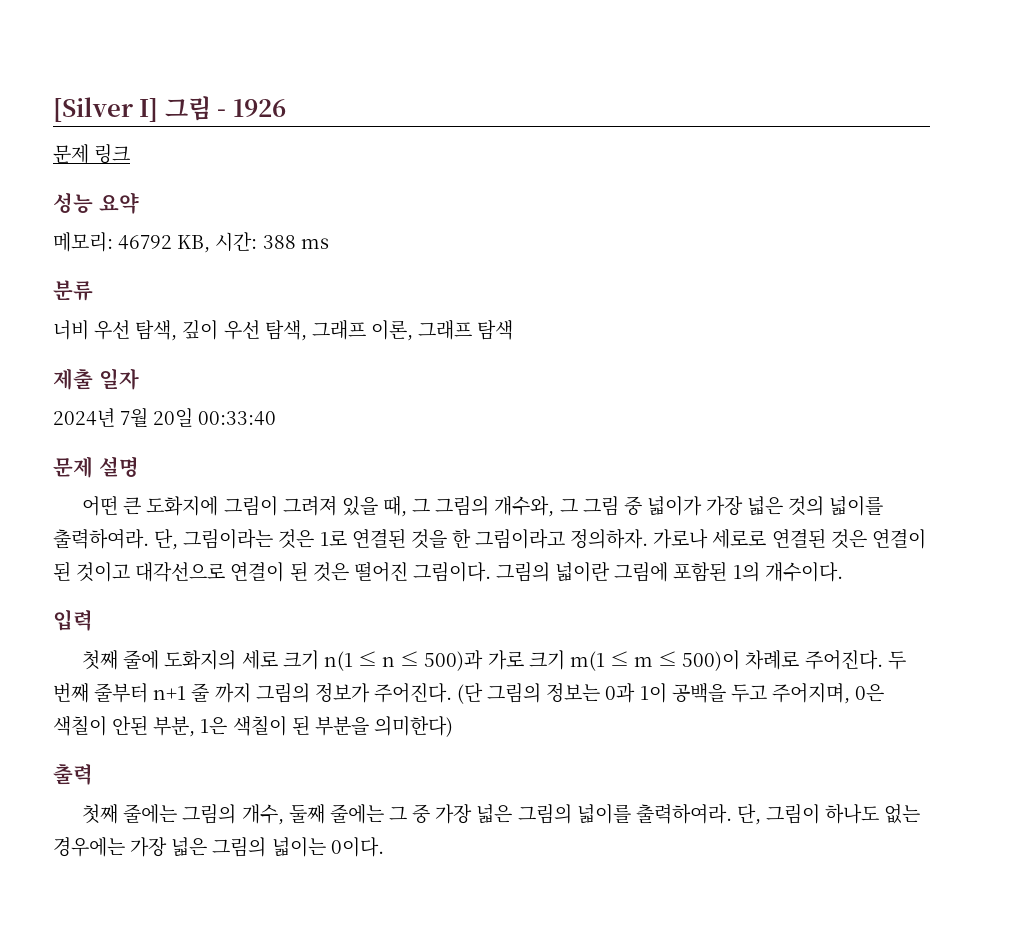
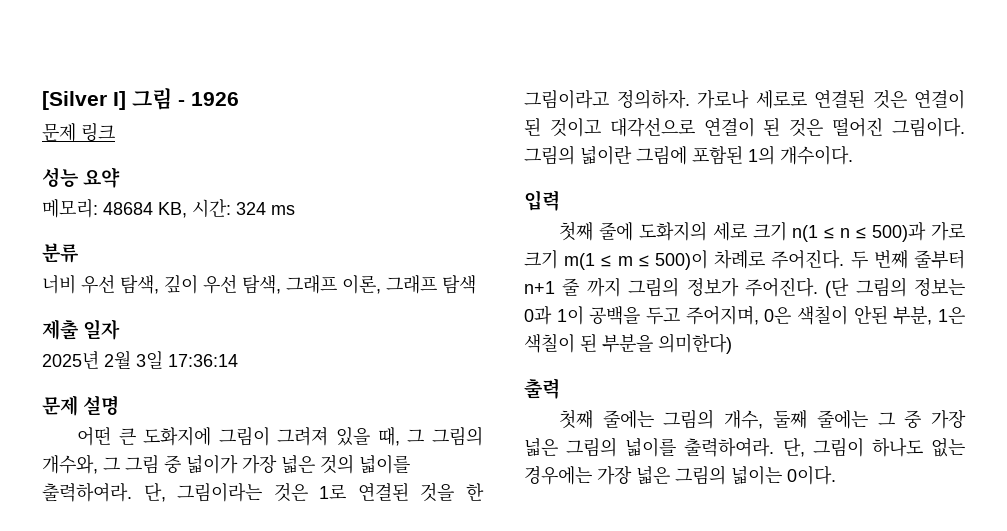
- 메모리: 46792 KB, 시간: 388 ms
+ 메모리: 48684 KB, 시간: 324 ms
- 2024년 7월 20일 00:33:40
+ 2025년 2월 3일 17:36:14

